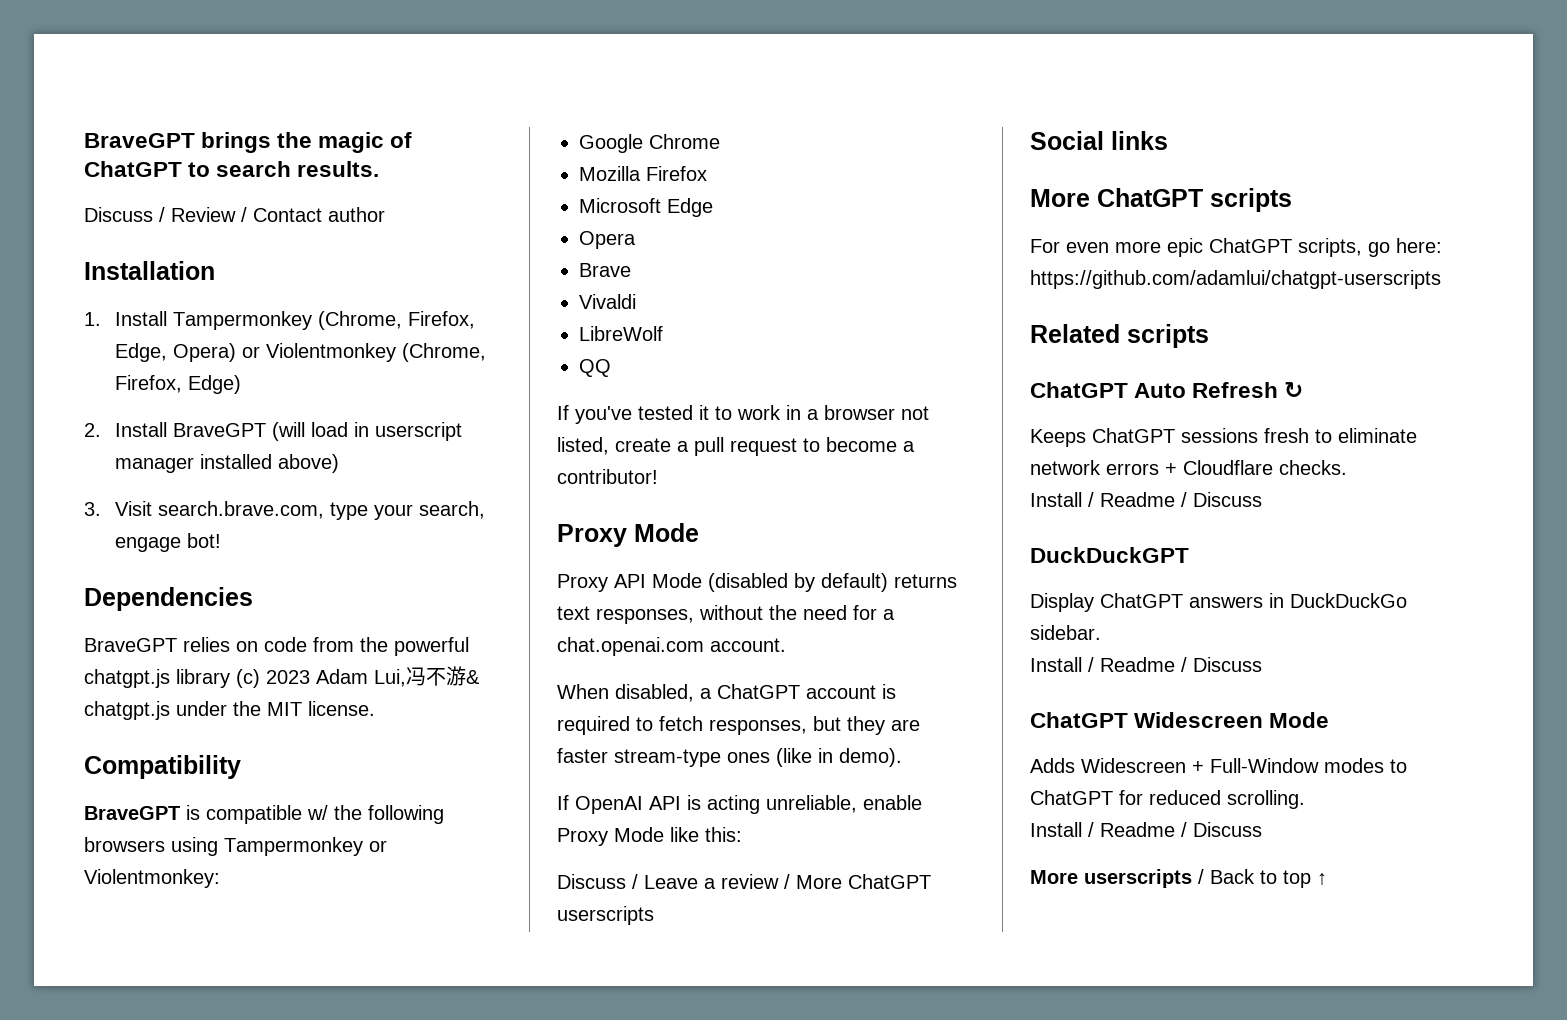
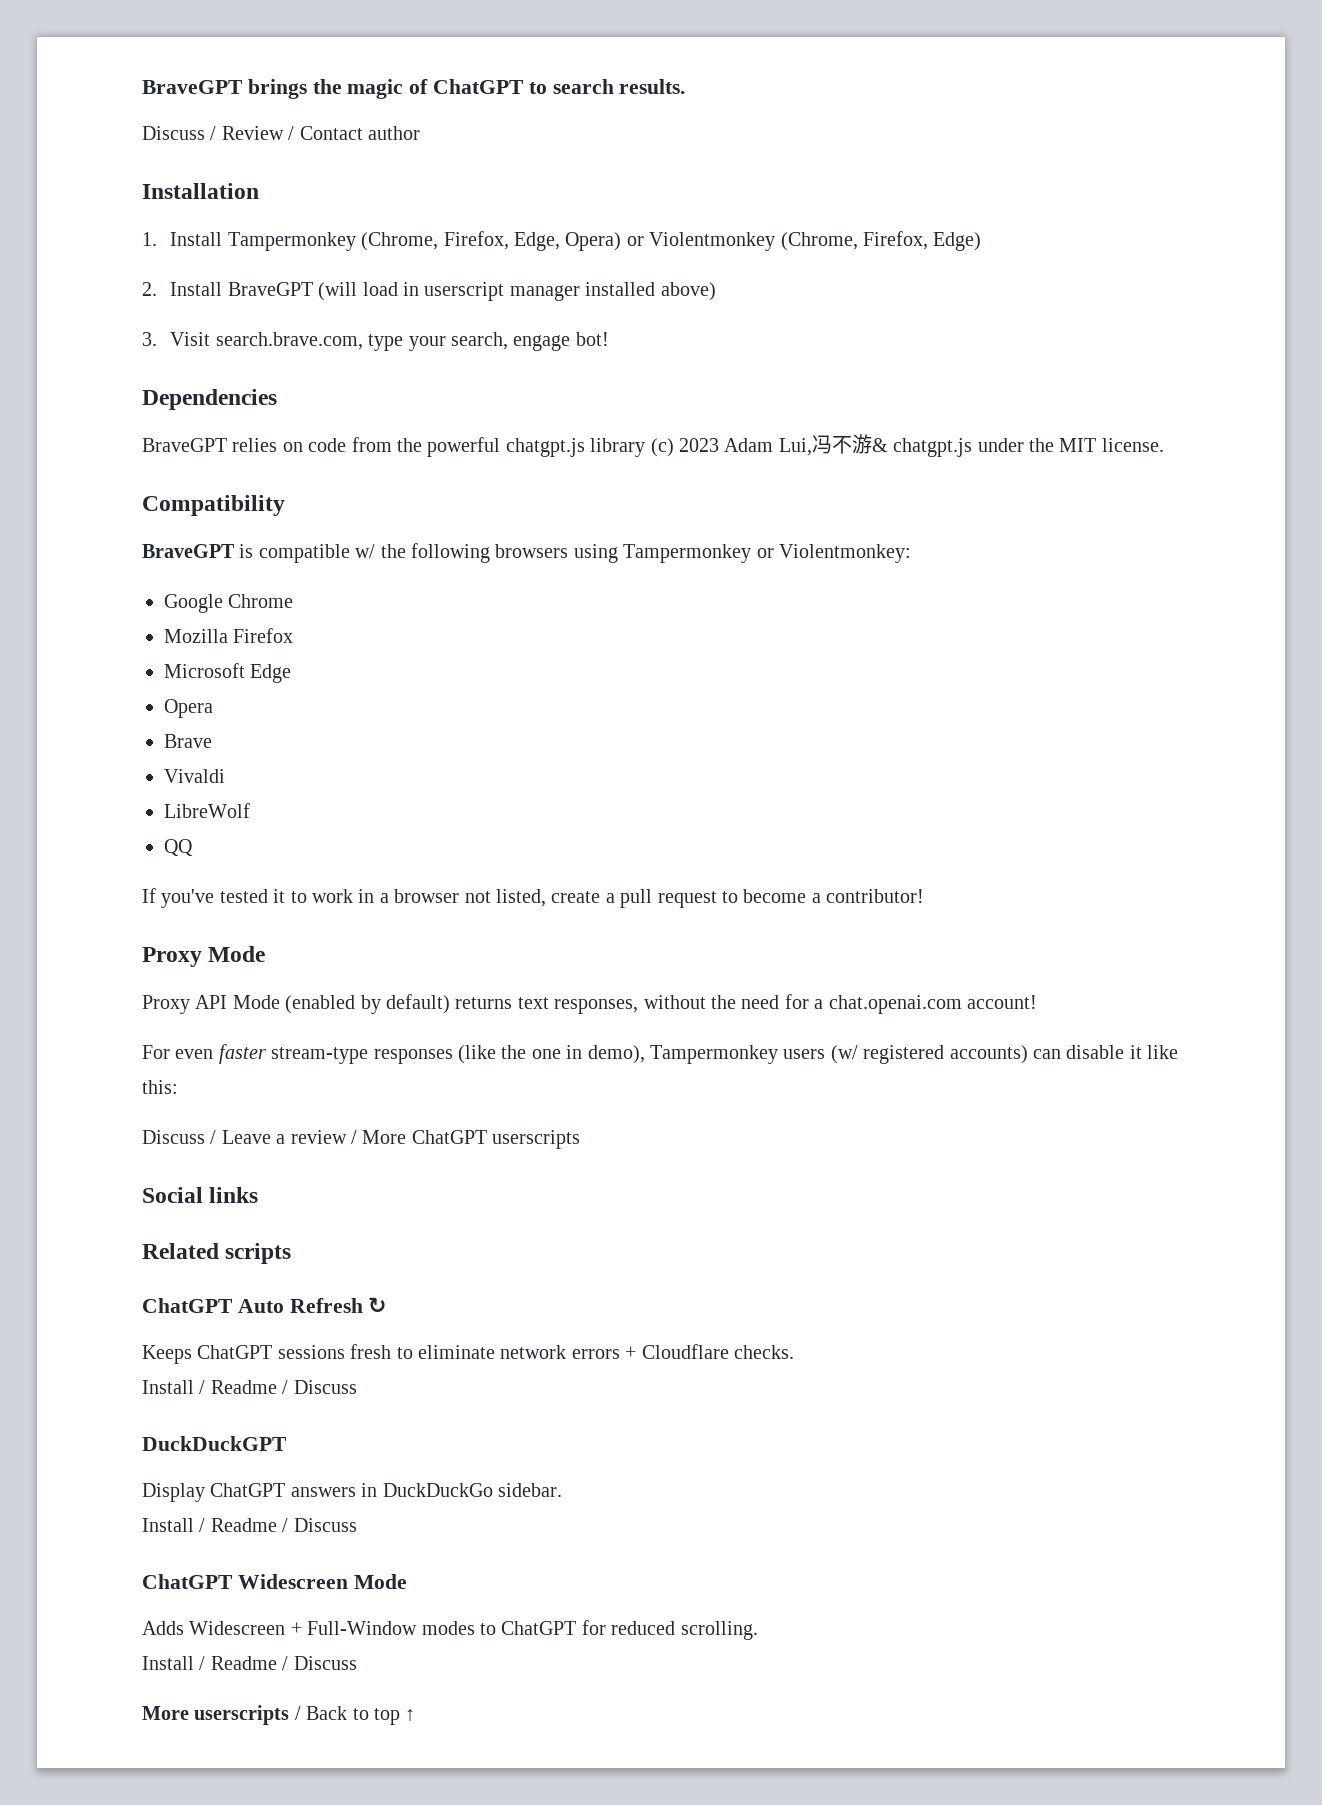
- Proxy API Mode (disabled by default) returns text responses, without the need for a chat.openai.com account.
- When disabled, a ChatGPT account is required to fetch responses, but they are faster stream-type ones (like in demo).
- If OpenAI API is acting unreliable, enable Proxy Mode like this:
+ Proxy API Mode (enabled by default) returns text responses, without the need for a chat.openai.com account!
+ For even faster stream-type responses (like the one in demo), Tampermonkey users (w/ registered accounts) can disable it like this:
- More ChatGPT scripts
- For even more epic ChatGPT scripts, go here: https://github.com/adamlui/chatgpt-userscripts

